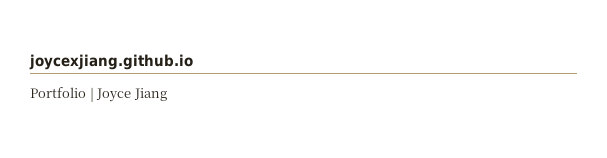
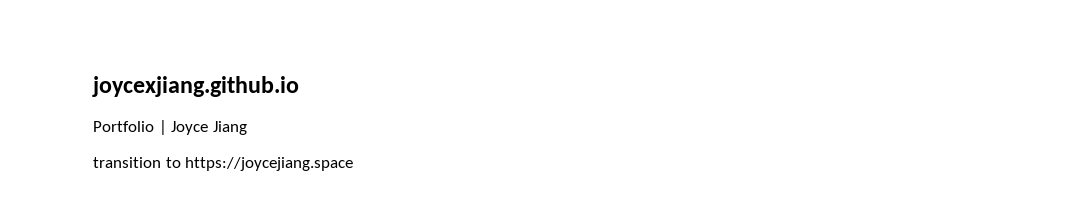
+ transition to https://joycejiang.space

